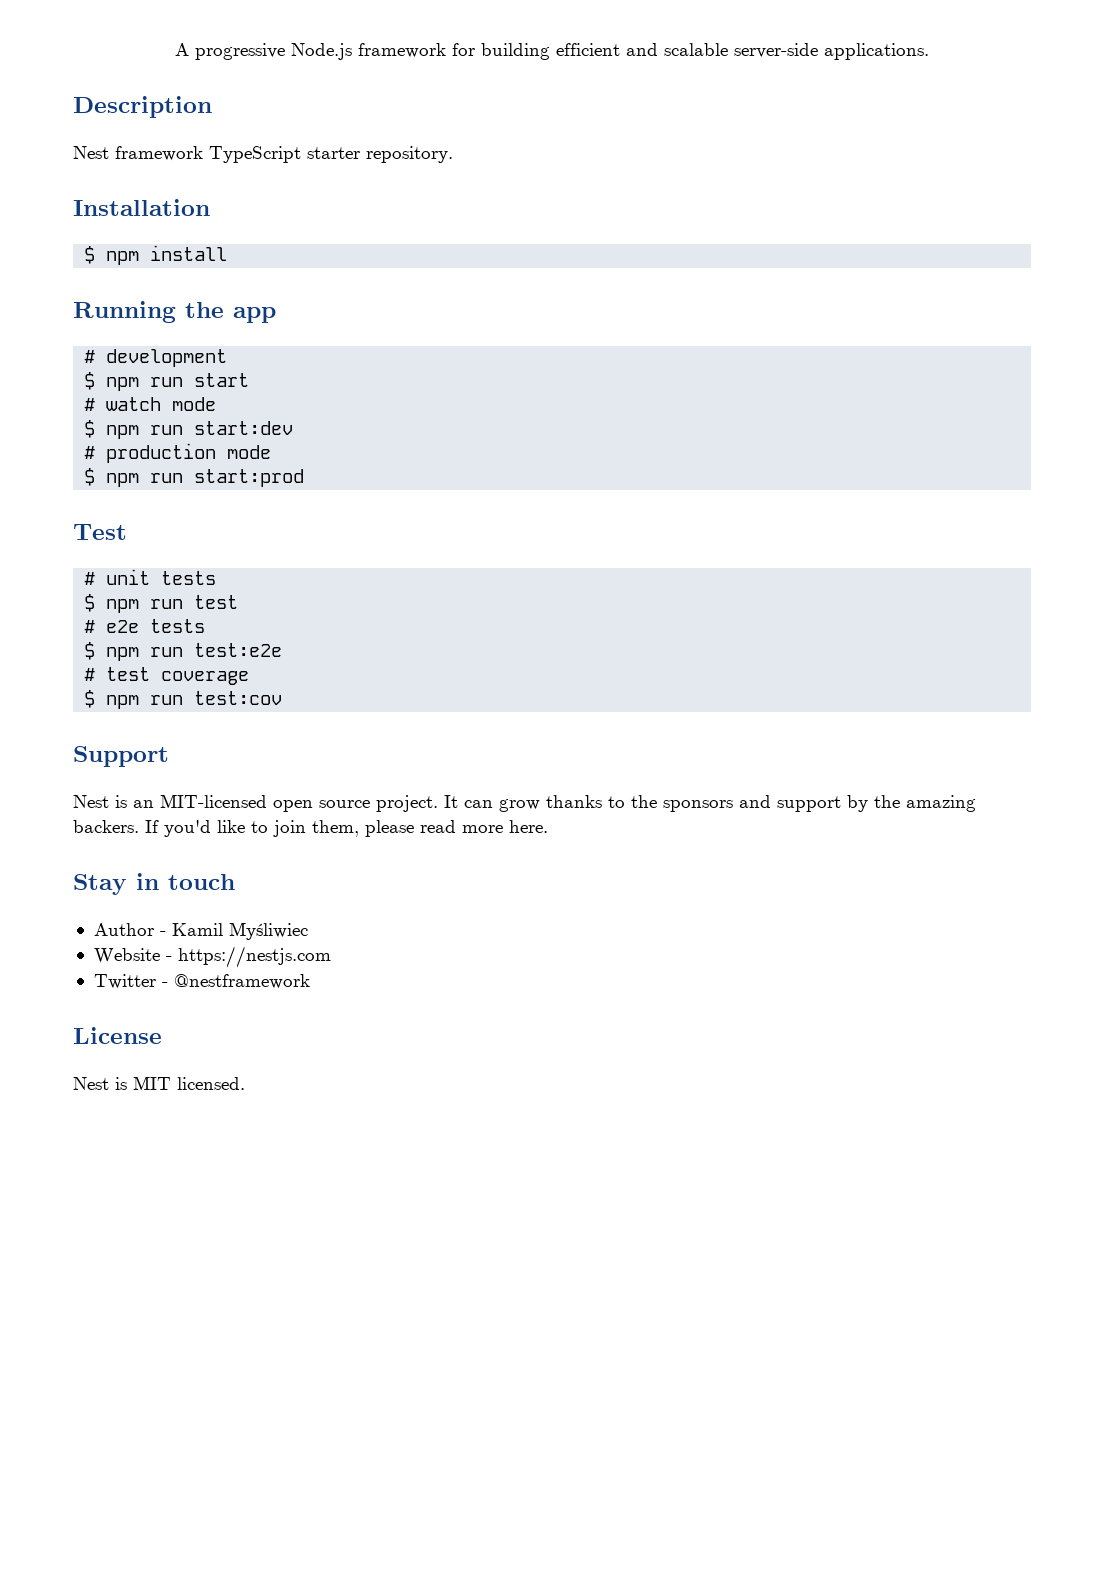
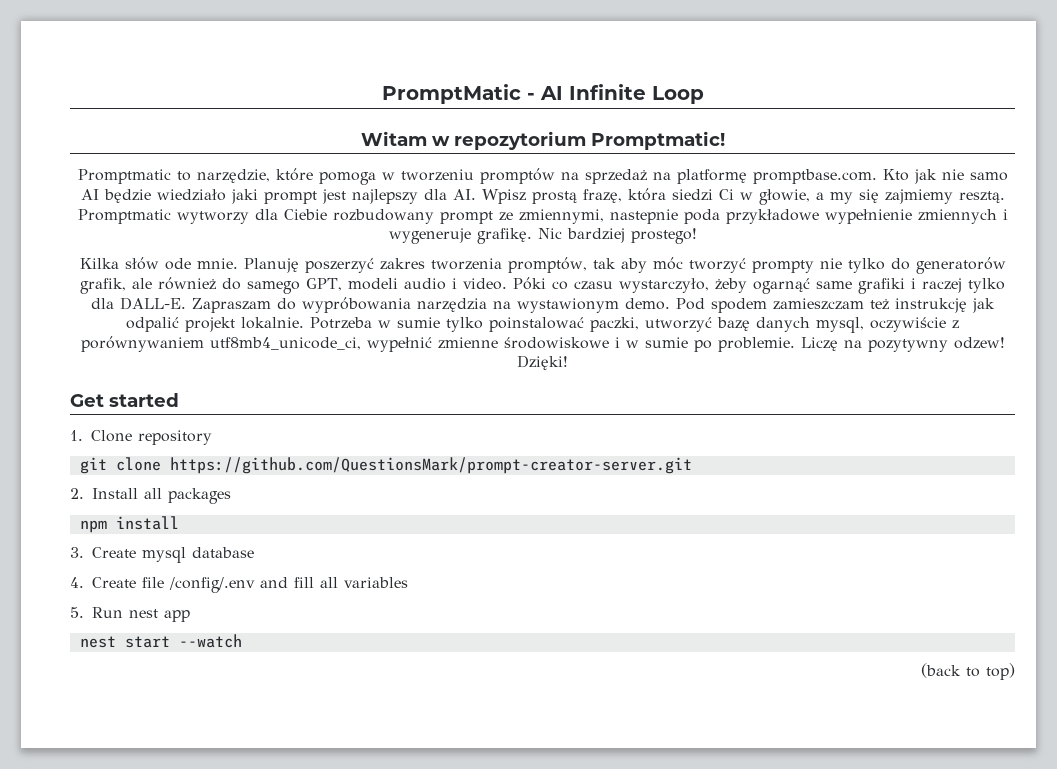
- A progressive Node.js framework for building efficient and scalable server-side applications.
- Description
- Nest framework TypeScript starter repository.
- Installation
- $ npm install
- Running the app
- # development
- $ npm run start
- # watch mode
- $ npm run start:dev
- # production mode
- $ npm run start:prod
- Test
- # unit tests
- $ npm run test
- # e2e tests
- $ npm run test:e2e
- # test coverage
- $ npm run test:cov
- Support
- Nest is an MIT-licensed open source project. It can grow thanks to the sponsors and support by the amazing backers. If you'd like to join them, please read more here.
- Stay in touch
- Author - Kamil Myśliwiec
- Website - https://nestjs.com
- Twitter - @nestframework
- License
- Nest is MIT licensed.
+ PromptMatic - AI Infinite Loop
+ Witam w repozytorium Promptmatic!
+ Promptmatic to narzędzie, które pomoga w tworzeniu promptów na sprzedaż na platformę promptbase.com. Kto jak nie samo AI będzie wiedziało jaki prompt jest najlepszy dla AI. Wpisz prostą frazę, która siedzi Ci w głowie, a my się zajmiemy resztą. Promptmatic wytworzy dla Ciebie rozbudowany prompt ze zmiennymi, nastepnie poda przykładowe wypełnienie zmiennych i wygeneruje grafikę. Nic bardziej prostego!
+ Kilka słów ode mnie. Planuję poszerzyć zakres tworzenia promptów, tak aby móc tworzyć prompty nie tylko do generatorów grafik, ale również do samego GPT, modeli audio i video. Póki co czasu wystarczyło, żeby ogarnąć same grafiki i raczej tylko dla DALL-E. Zapraszam do wypróbowania narzędzia na wystawionym demo. Pod spodem zamieszczam też instrukcję jak odpalić projekt lokalnie. Potrzeba w sumie tylko poinstalować paczki, utworzyć bazę danych mysql, oczywiście z porównywaniem utf8mb4_unicode_ci, wypełnić zmienne środowiskowe i w sumie po problemie. Liczę na pozytywny odzew! Dzięki!
+ Get started
+ 1. Clone repository
+ git clone https://github.com/QuestionsMark/prompt-creator-server.git
+ 2. Install all packages
+ npm install
+ 3. Create mysql database
+ 4. Create file /config/.env and fill all variables
+ 5. Run nest app
+ nest start --watch
+ (back to top)

